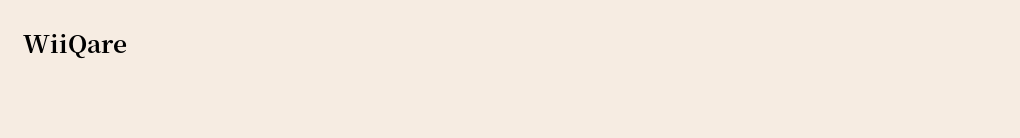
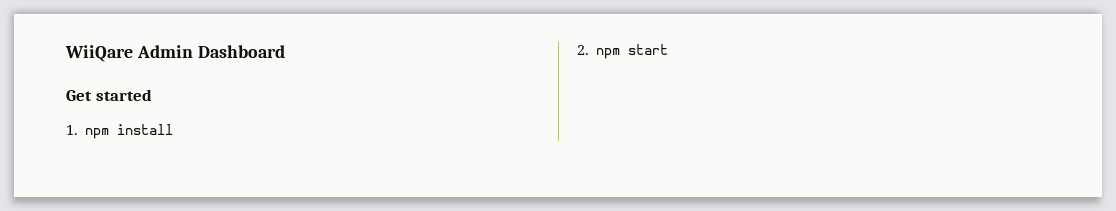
- WiiQare
+ WiiQare Admin Dashboard
+ Get started
+ 1. npm install
+ 2. npm start

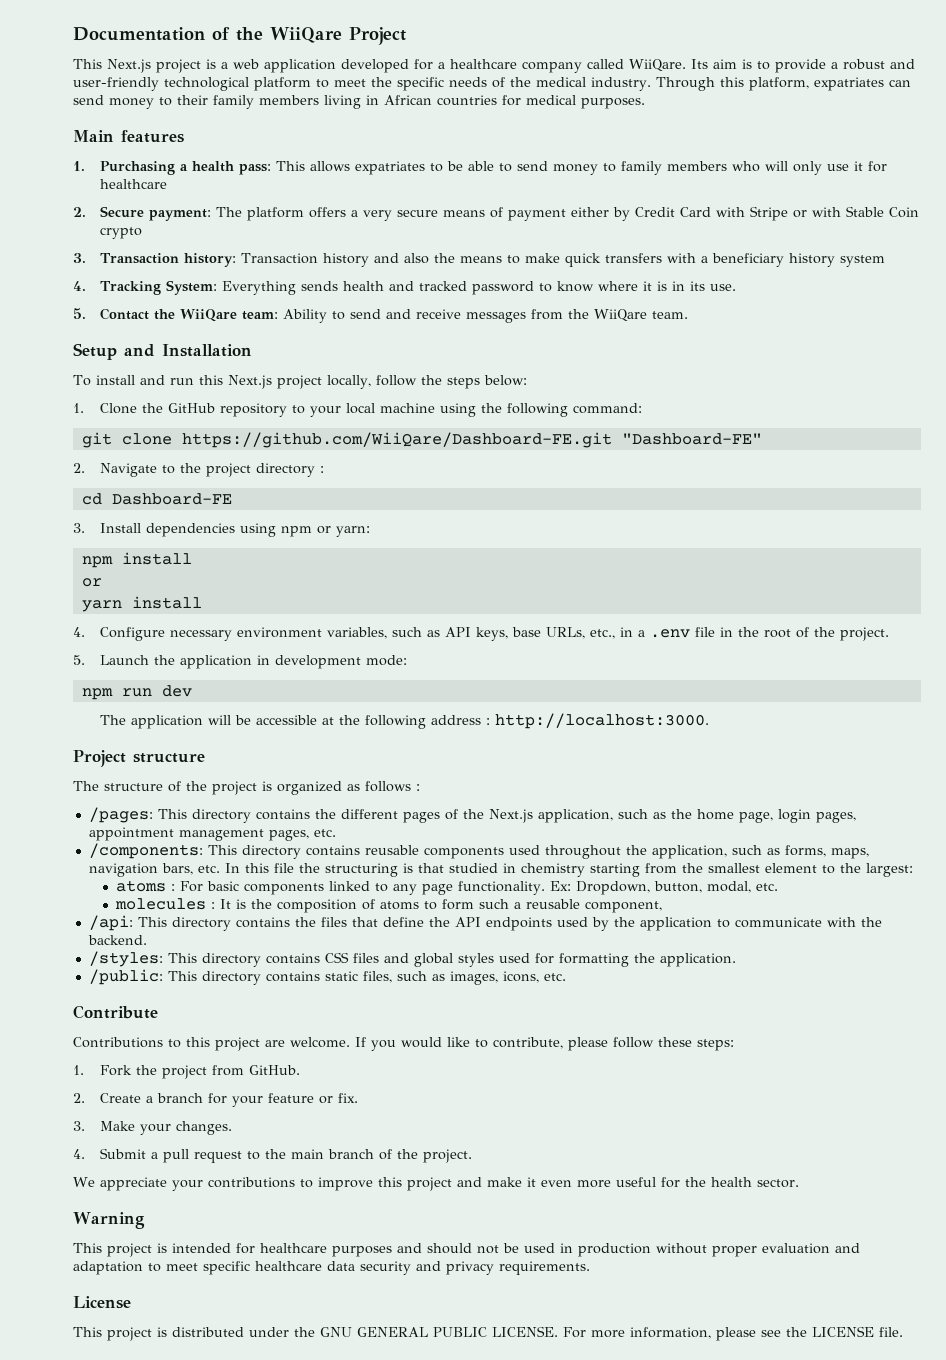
- WiiQare Admin Dashboard
- Get started
- 1. npm install
- 2. npm start
+ Documentation of the WiiQare Project
+ This Next.js project is a web application developed for a healthcare company called WiiQare. Its aim is to provide a robust and user-friendly technological platform to meet the specific needs of the medical industry. Through this platform, expatriates can send money to their family members living in African countries for medical purposes.
+ Main features
+ 1. Purchasing a health pass: This allows expatriates to be able to send money to family members who will only use it for healthcare
+ 2. Secure payment: The platform offers a very secure means of payment either by Credit Card with Stripe or with Stable Coin crypto
+ 3. Transaction history: Transaction history and also the means to make quick transfers with a beneficiary history system
+ 4. Tracking System: Everything sends health and tracked password to know where it is in its use.
+ 5. Contact the WiiQare team: Ability to send and receive messages from the WiiQare team.
+ Setup and Installation
+ To install and run this Next.js project locally, follow the steps below:
+ 1. Clone the GitHub repository to your local machine using the following command:
+ git clone https://github.com/WiiQare/Dashboard-FE.git "Dashboard-FE"
+ 2. Navigate to the project directory :
+ cd Dashboard-FE
+ 3. Install dependencies using npm or yarn:
+ npm install
+ or
+ yarn install
+ 4. Configure necessary environment variables, such as API keys, base URLs, etc., in a .env file in the root of the project.
+ 5. Launch the application in development mode:
+ npm run dev
+ The application will be accessible at the following address : http://localhost:3000.
+ Project structure
+ The structure of the project is organized as follows :
+ /pages: This directory contains the different pages of the Next.js application, such as the home page, login pages, appointment management pages, etc.
+ /components: This directory contains reusable components used throughout the application, such as forms, maps, navigation bars, etc. In this file the structuring is that studied in chemistry starting from the smallest element to the largest:
+ atoms : For basic components linked to any page functionality. Ex: Dropdown, button, modal, etc.
+ molecules : It is the composition of atoms to form such a reusable component,
+ /api: This directory contains the files that define the API endpoints used by the application to communicate with the backend.
+ /styles: This directory contains CSS files and global styles used for formatting the application.
+ /public: This directory contains static files, such as images, icons, etc.
+ Contribute
+ Contributions to this project are welcome. If you would like to contribute, please follow these steps:
+ 1. Fork the project from GitHub.
+ 2. Create a branch for your feature or fix.
+ 3. Make your changes.
+ 4. Submit a pull request to the main branch of the project.
+ We appreciate your contributions to improve this project and make it even more useful for the health sector.
+ Warning
+ This project is intended for healthcare purposes and should not be used in production without proper evaluation and adaptation to meet specific healthcare data security and privacy requirements.
+ License
+ This project is distributed under the GNU GENERAL PUBLIC LICENSE. For more information, please see the LICENSE file.

